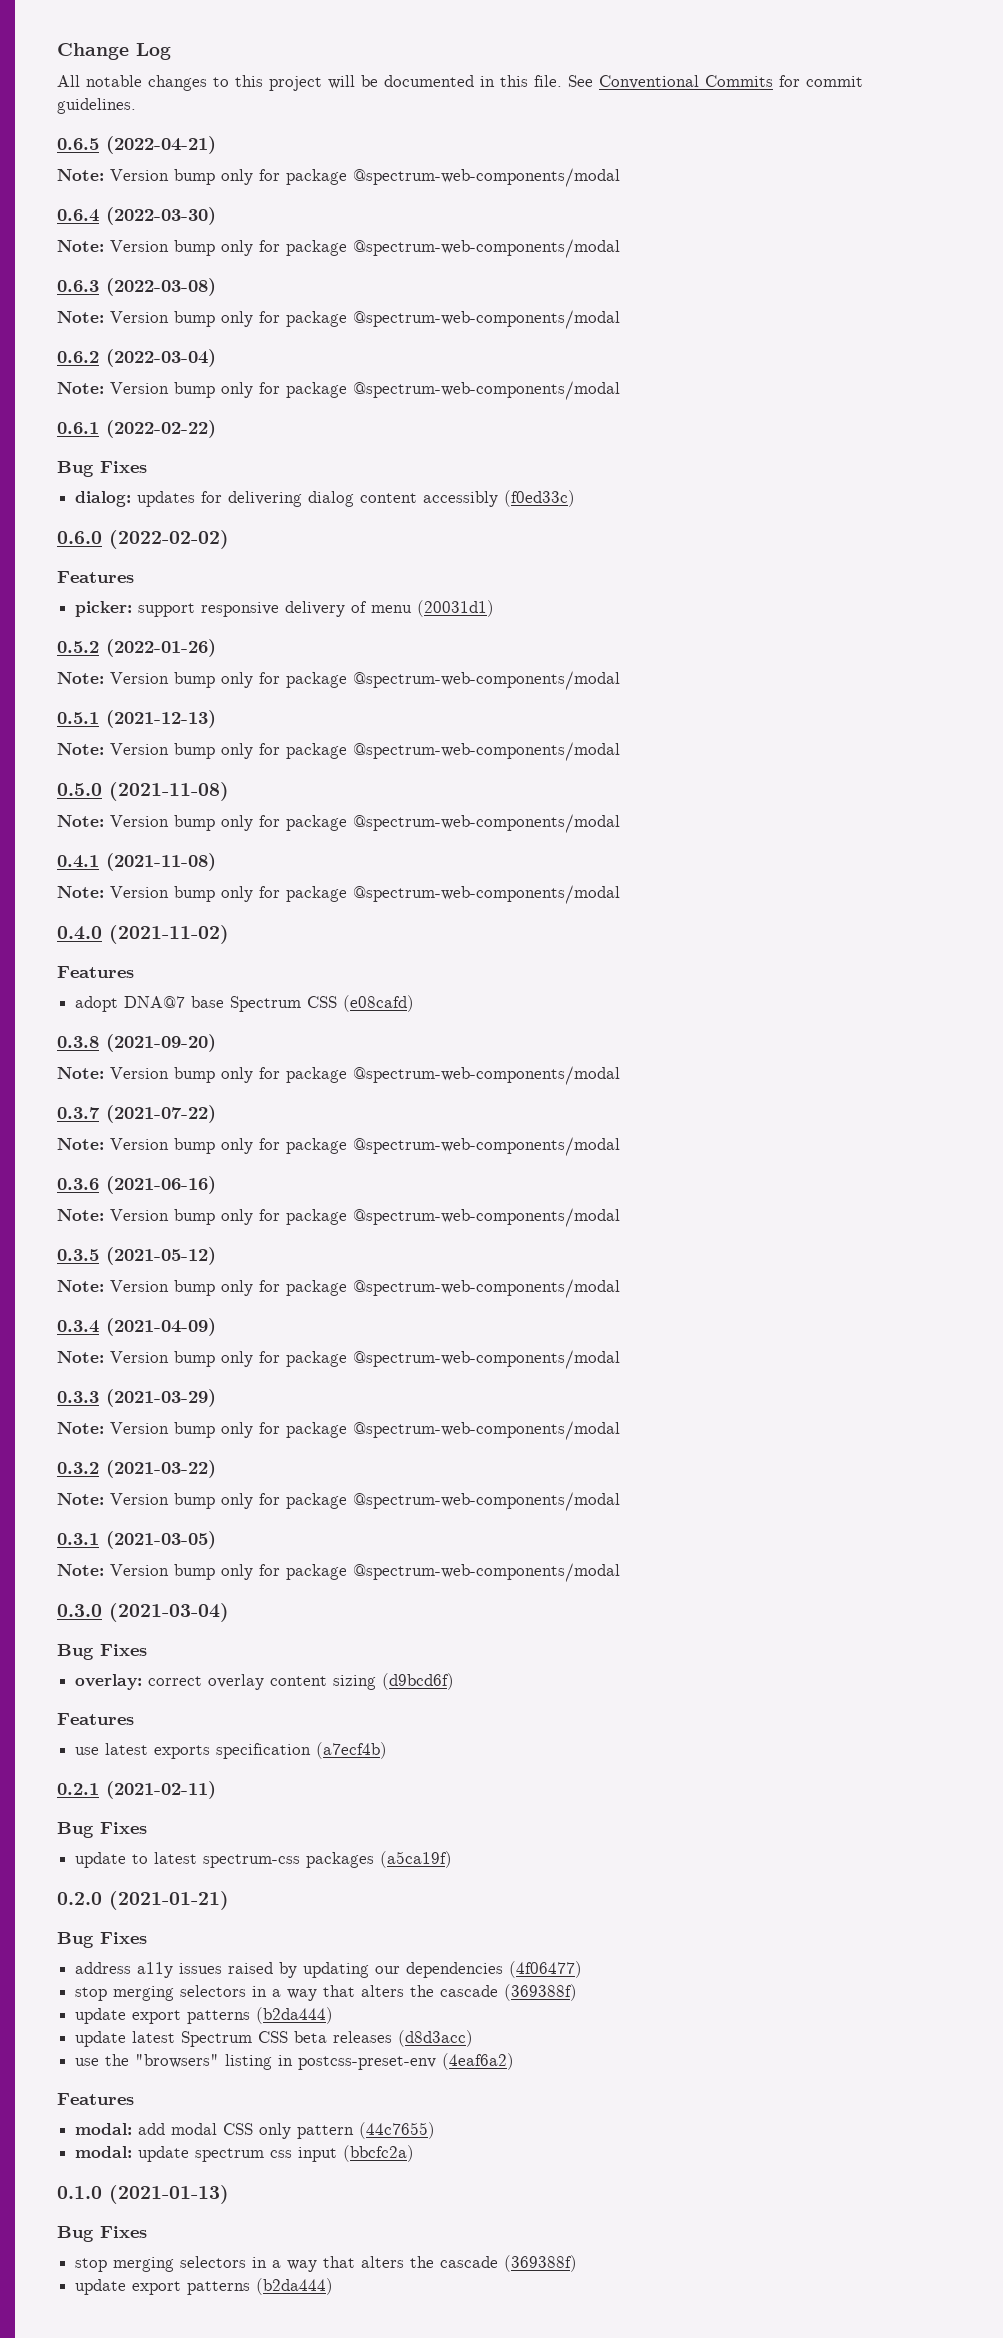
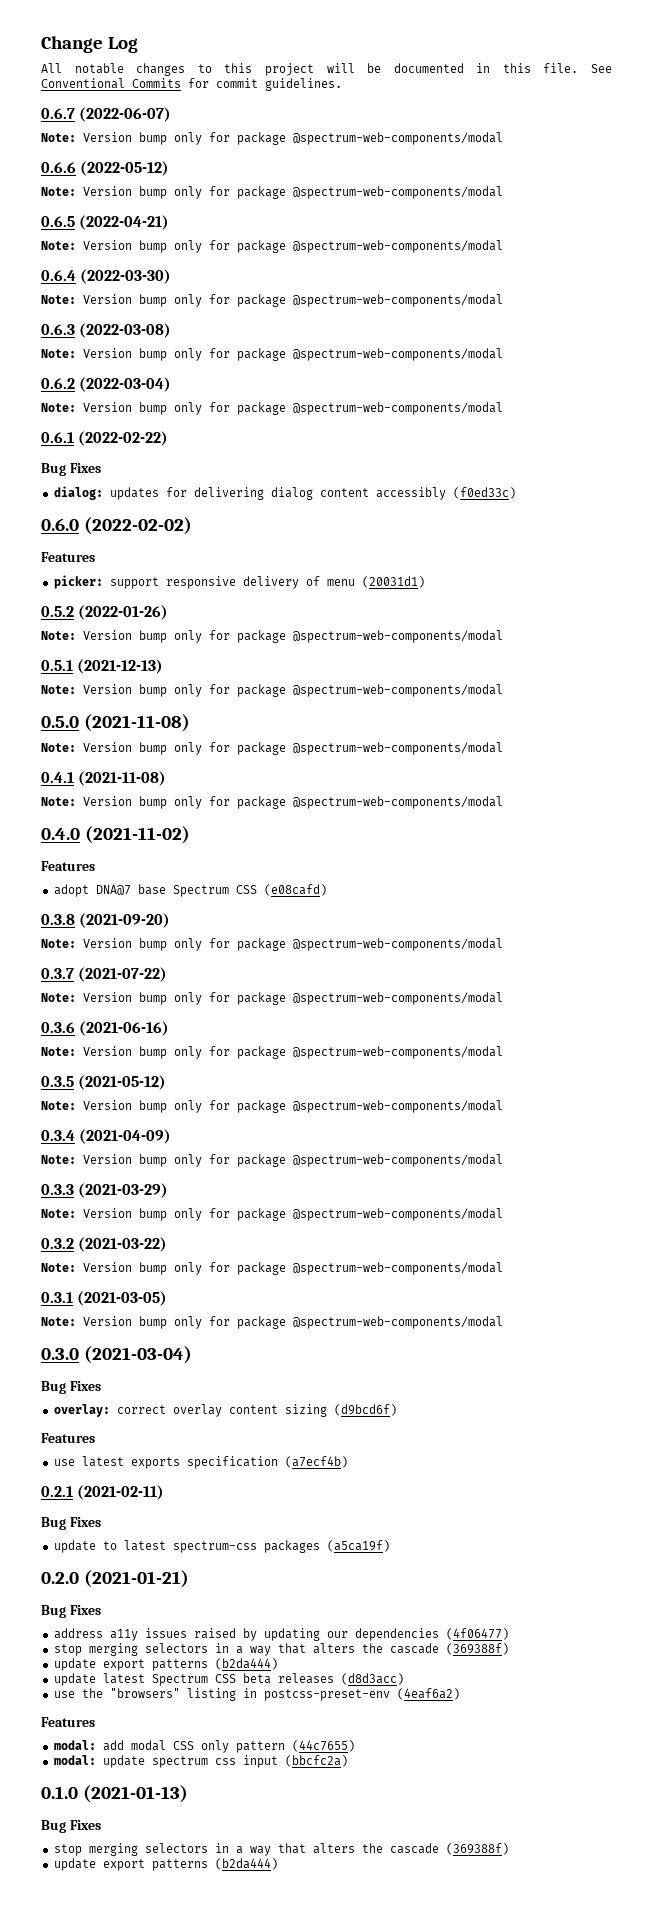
+ 0.6.7 (2022-06-07)
+ Note: Version bump only for package @spectrum-web-components/modal
+ 0.6.6 (2022-05-12)
+ Note: Version bump only for package @spectrum-web-components/modal

